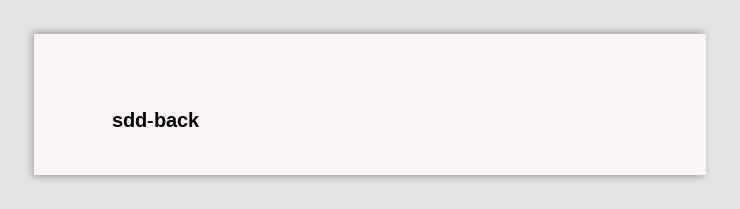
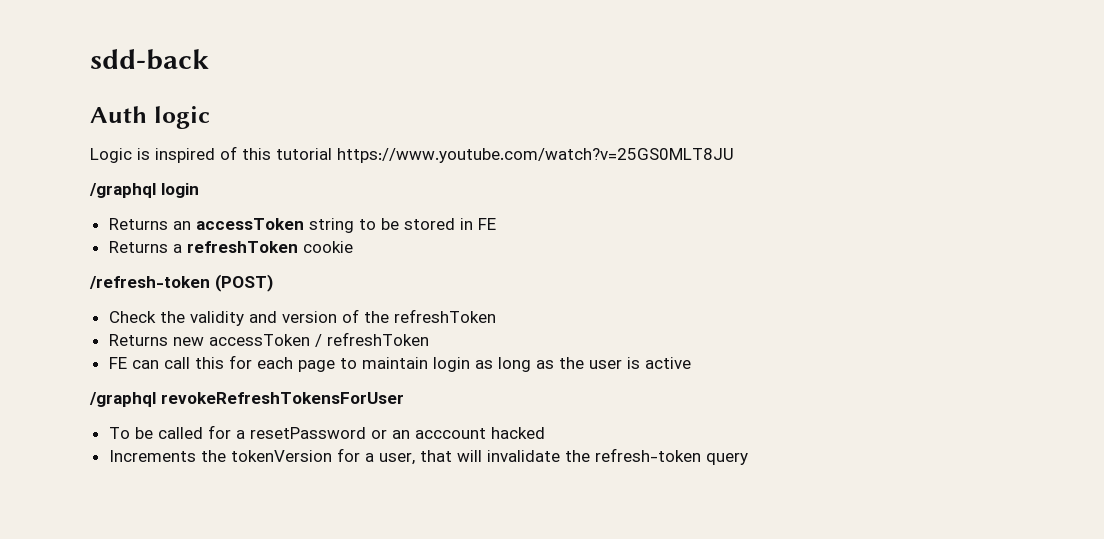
+ Auth logic
+ Logic is inspired of this tutorial https://www.youtube.com/watch?v=25GS0MLT8JU
+ /graphql login
+ Returns an accessToken string to be stored in FE
+ Returns a refreshToken cookie
+ /refresh-token (POST)
+ Check the validity and version of the refreshToken
+ Returns new accessToken / refreshToken
+ FE can call this for each page to maintain login as long as the user is active
+ /graphql revokeRefreshTokensForUser
+ To be called for a resetPassword or an acccount hacked
+ Increments the tokenVersion for a user, that will invalidate the refresh-token query

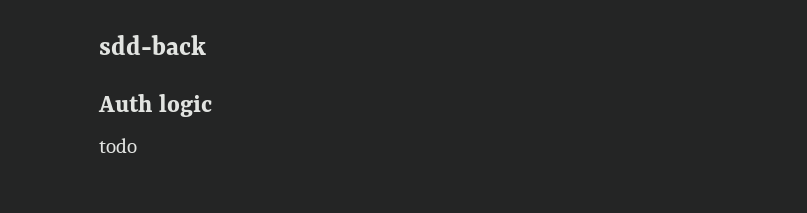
- Logic is inspired of this tutorial https://www.youtube.com/watch?v=25GS0MLT8JU
- /graphql login
- Returns an accessToken string to be stored in FE
- Returns a refreshToken cookie
- /refresh-token (POST)
- Check the validity and version of the refreshToken
- Returns new accessToken / refreshToken
- FE can call this for each page to maintain login as long as the user is active
- /graphql revokeRefreshTokensForUser
- To be called for a resetPassword or an acccount hacked
- Increments the tokenVersion for a user, that will invalidate the refresh-token query
+ todo

